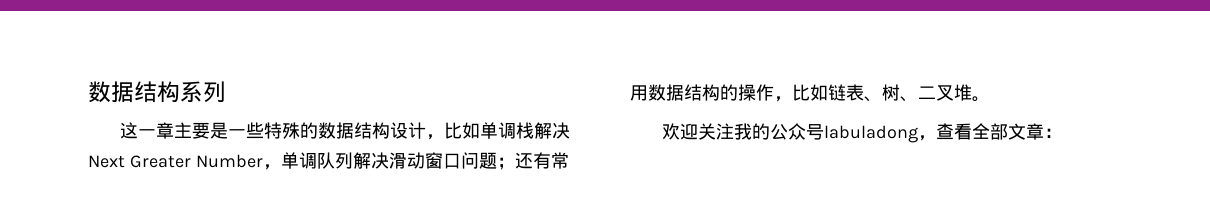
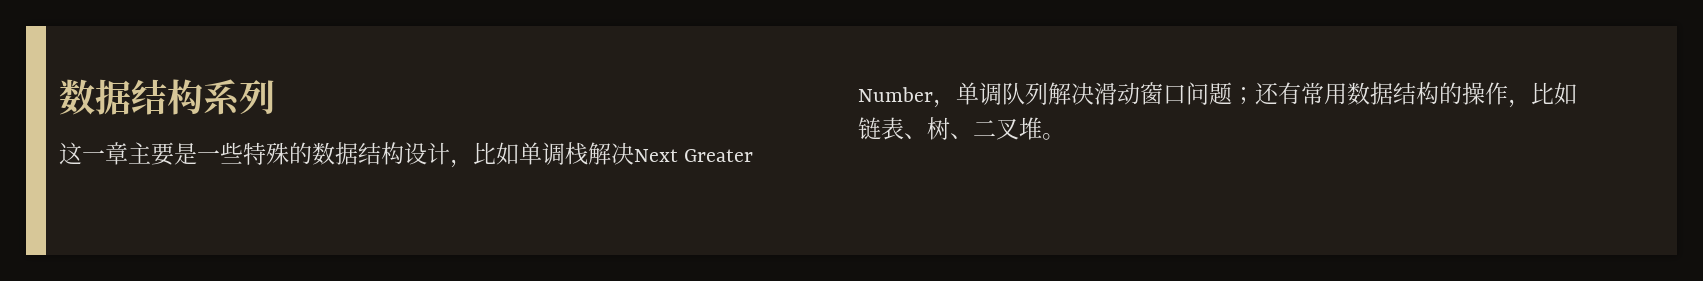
- 欢迎关注我的公众号labuladong，查看全部文章：

